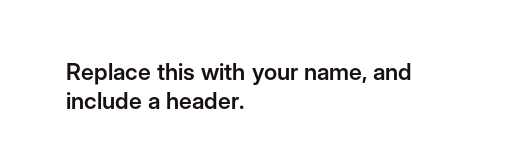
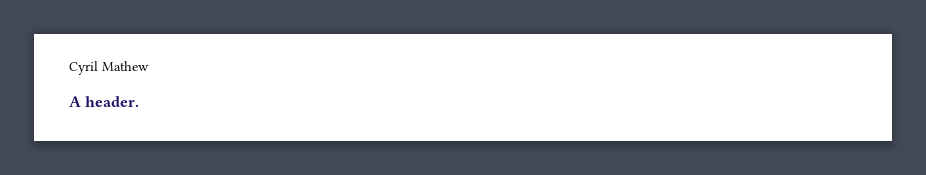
- Replace this with your name, and include a header.
+ Cyril Mathew
+ A header.

